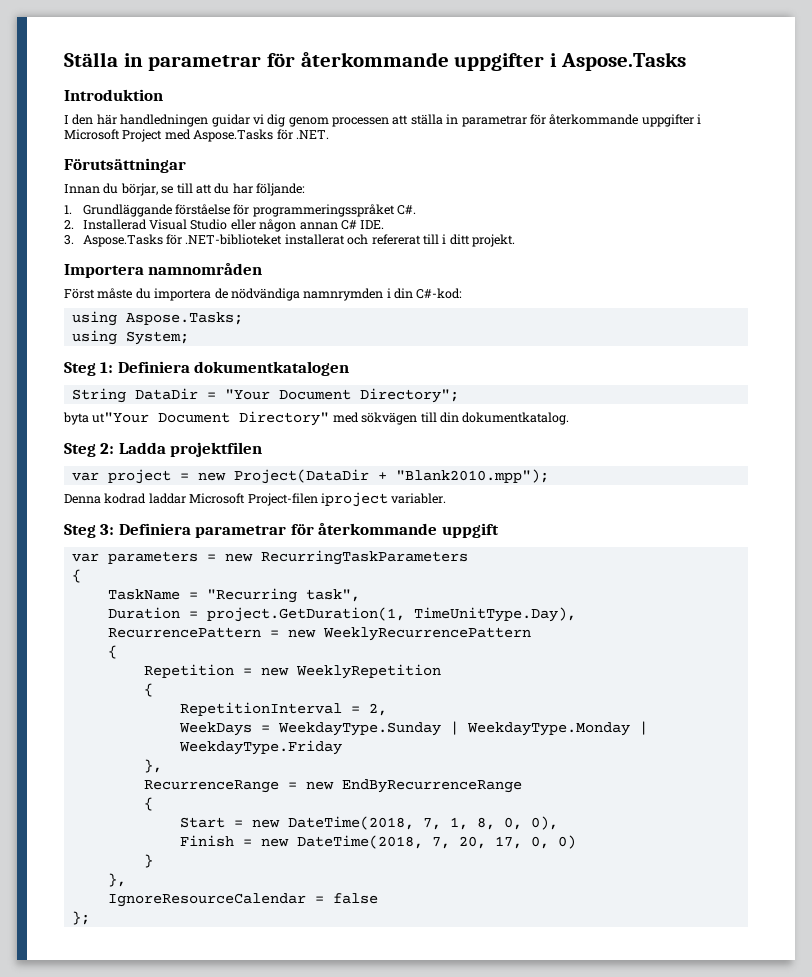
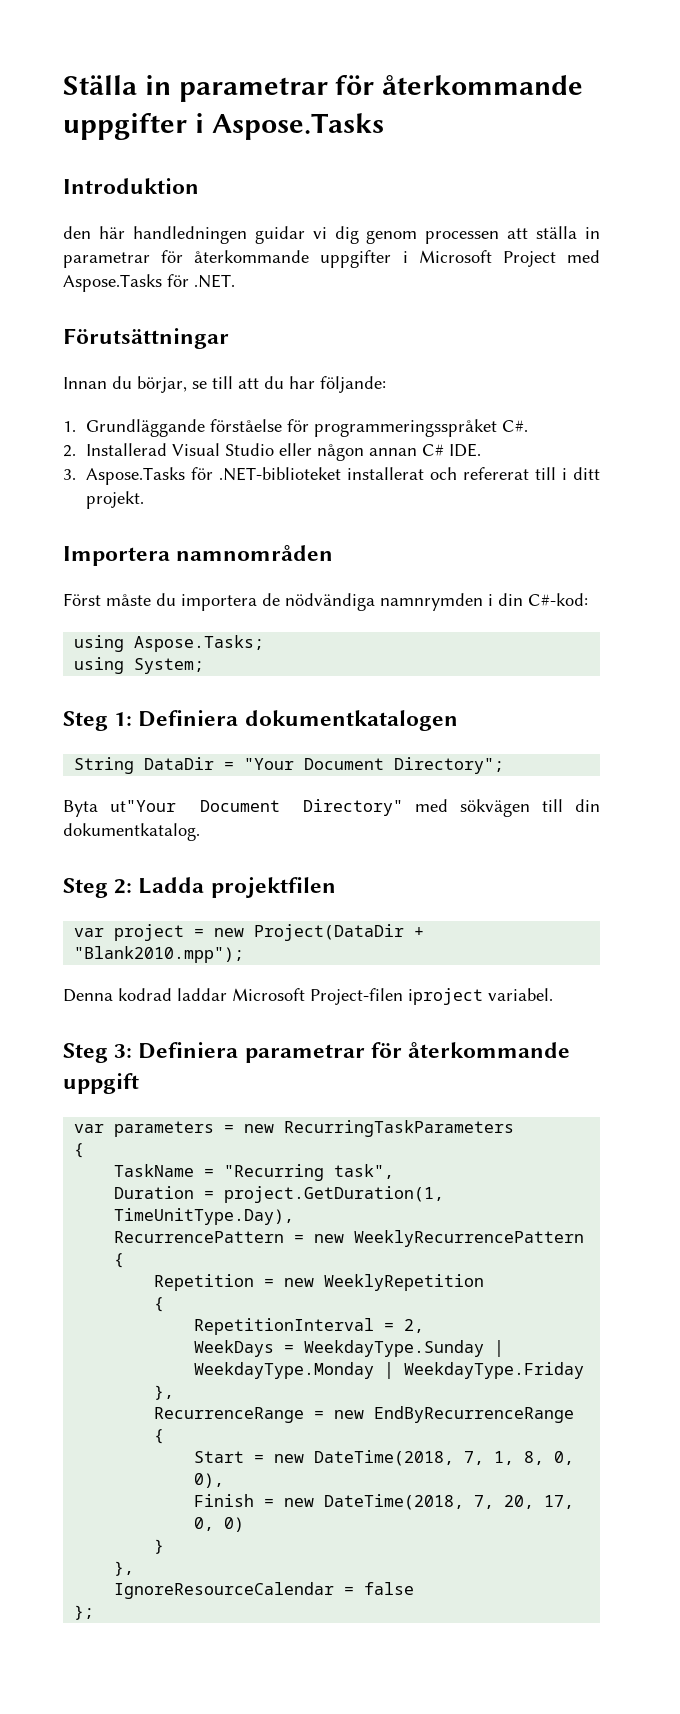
- I den här handledningen guidar vi dig genom processen att ställa in parametrar för återkommande uppgifter i Microsoft Project med Aspose.Tasks för .NET.
+ den här handledningen guidar vi dig genom processen att ställa in parametrar för återkommande uppgifter i Microsoft Project med Aspose.Tasks för .NET.
- byta ut"Your Document Directory" med sökvägen till din dokumentkatalog.
+ Byta ut"Your Document Directory" med sökvägen till din dokumentkatalog.
- Denna kodrad laddar Microsoft Project-filen iproject variabler.
+ Denna kodrad laddar Microsoft Project-filen iproject variabel.

